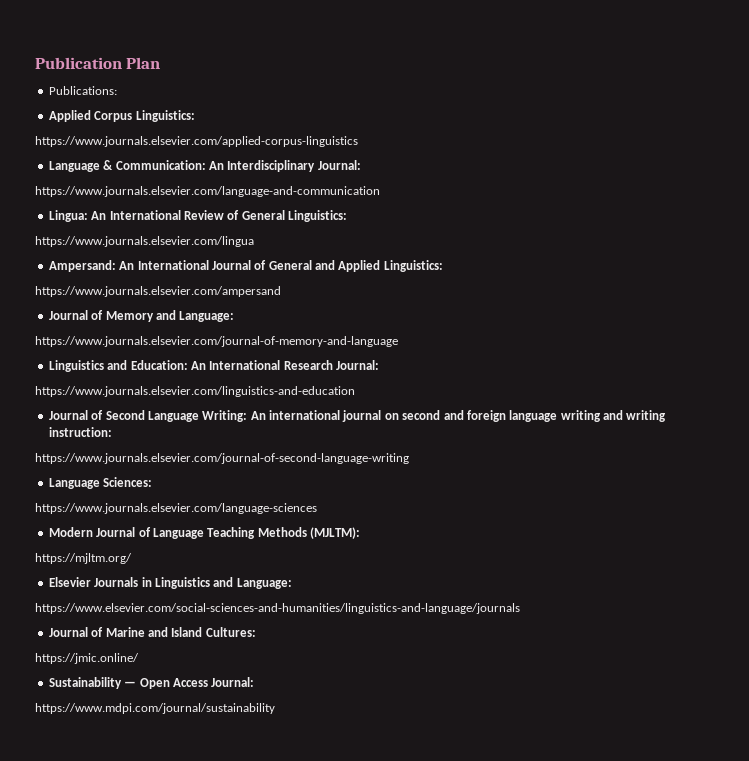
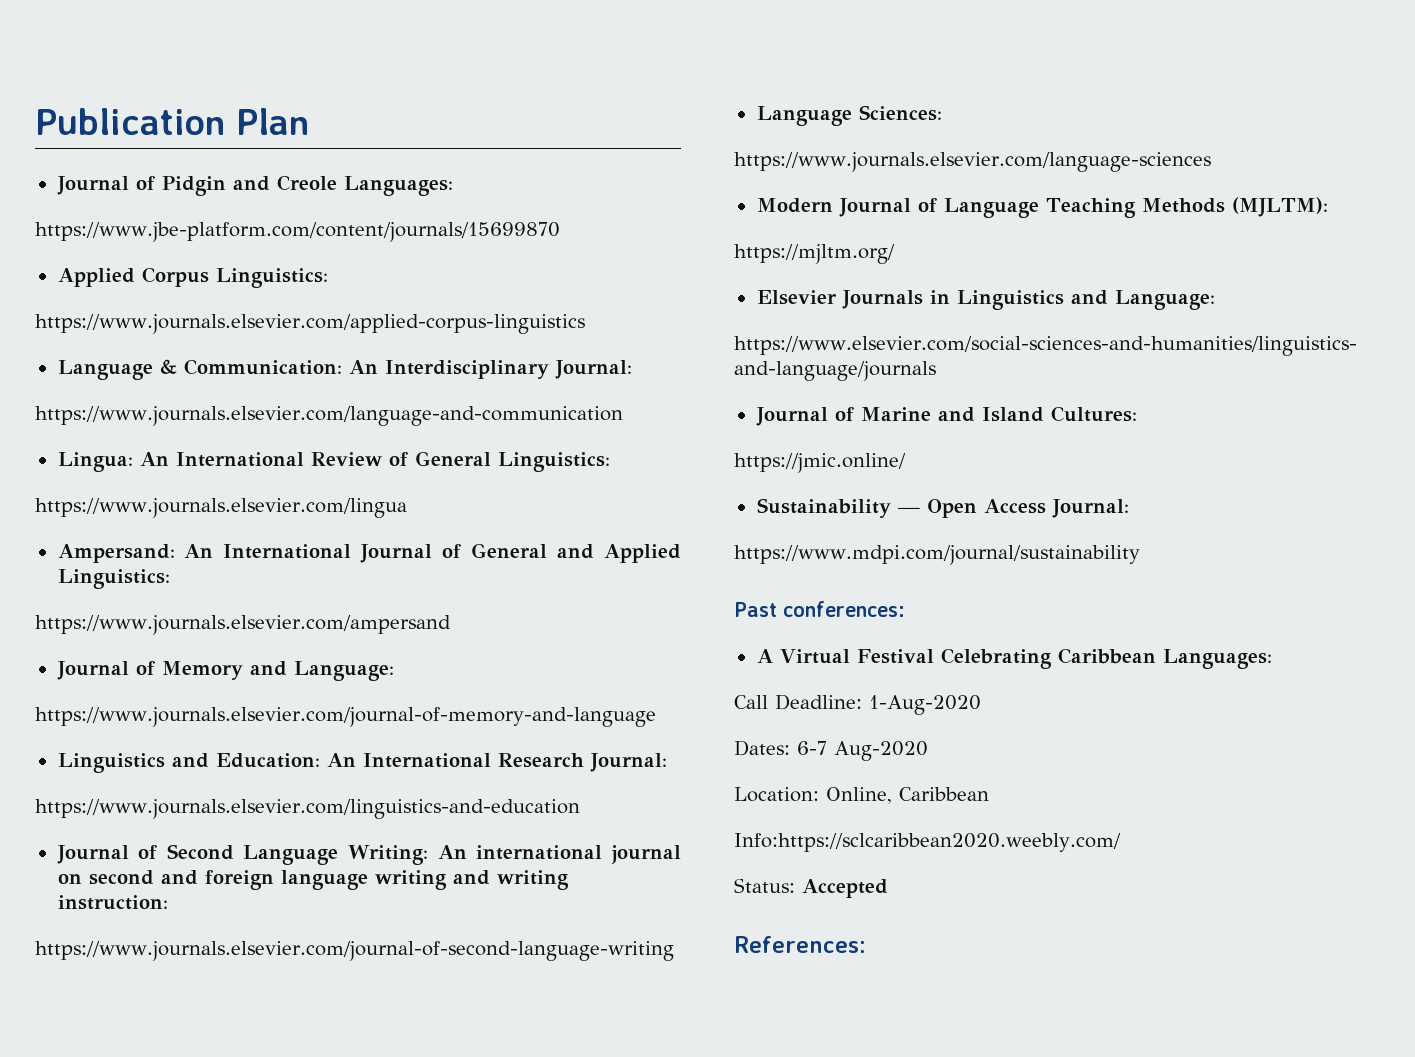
- Publications:
+ Journal of Pidgin and Creole Languages:
+ https://www.jbe-platform.com/content/journals/15699870
+ Past conferences:
+ A Virtual Festival Celebrating Caribbean Languages:
+ Call Deadline: 1-Aug-2020
+ Dates: 6-7 Aug-2020
+ Location: Online, Caribbean
+ Info:https://sclcaribbean2020.weebly.com/
+ Status: Accepted
+ References:

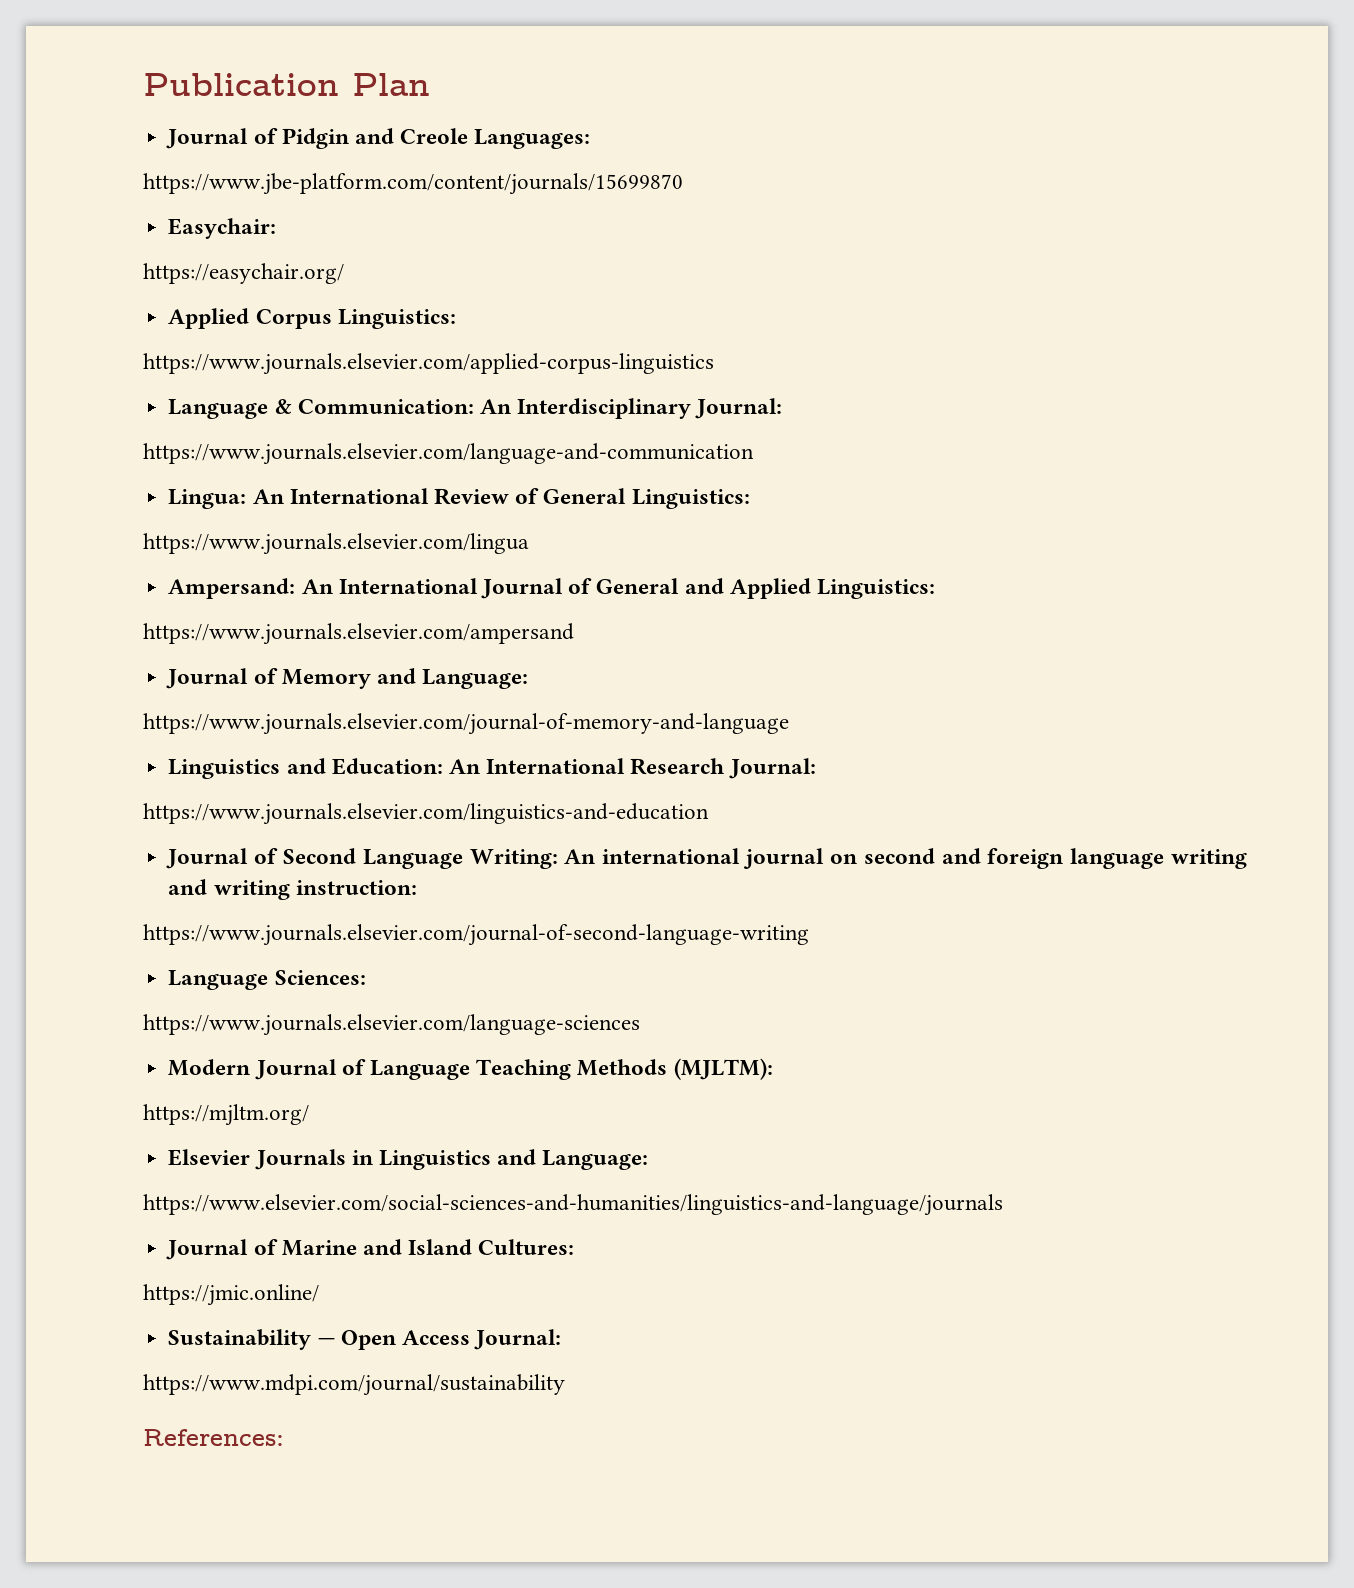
+ Easychair:
+ https://easychair.org/
- Past conferences:
- A Virtual Festival Celebrating Caribbean Languages:
- Call Deadline: 1-Aug-2020
- Dates: 6-7 Aug-2020
- Location: Online, Caribbean
- Info:https://sclcaribbean2020.weebly.com/
- Status: Accepted

